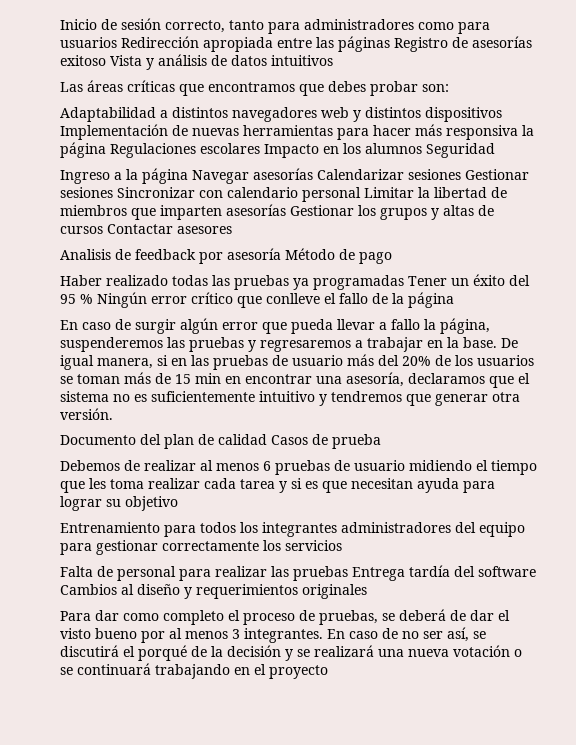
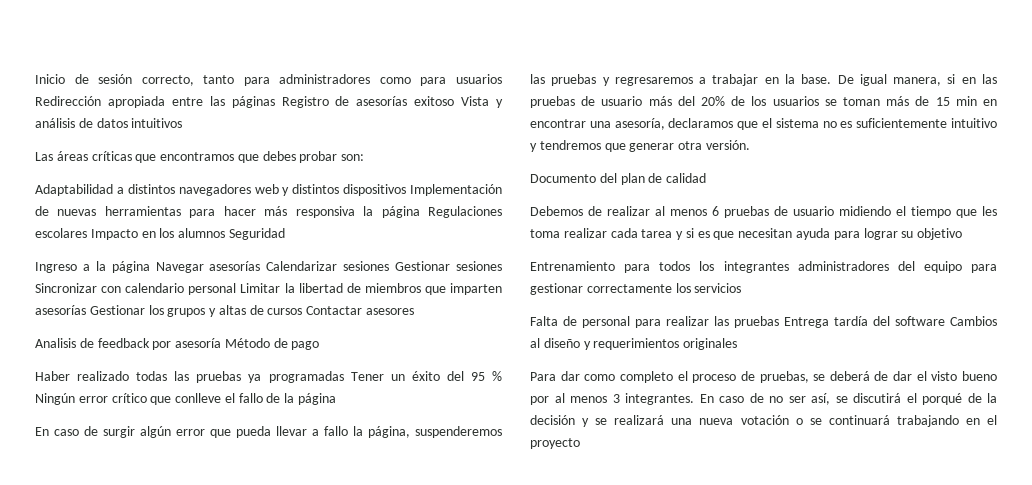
- Documento del plan de calidad Casos de prueba
+ Documento del plan de calidad

